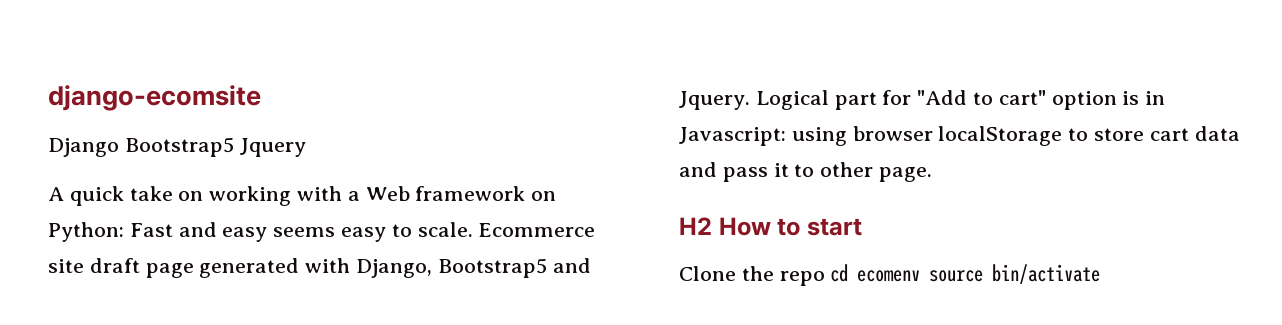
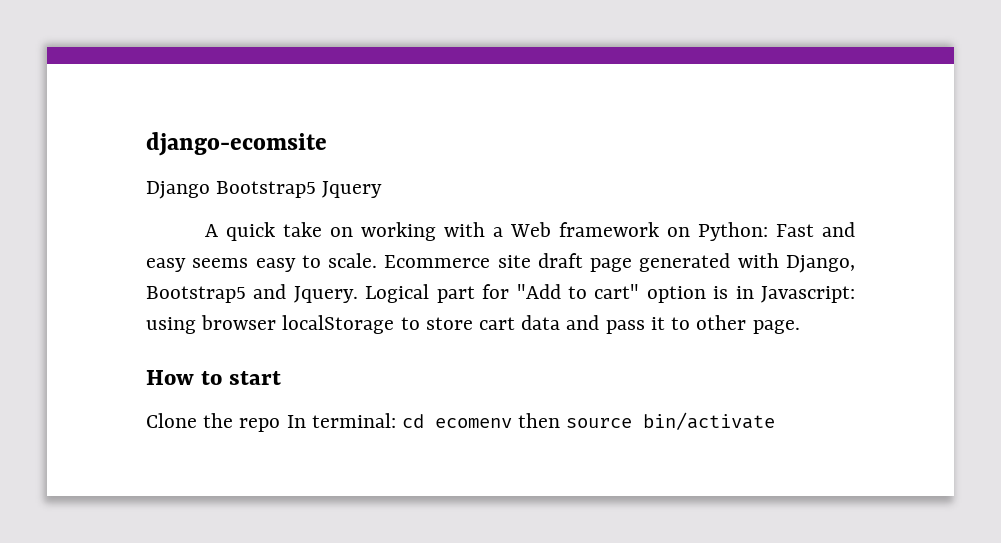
- H2 How to start
+ How to start
- Clone the repo cd ecomenv source bin/activate
+ Clone the repo In terminal: cd ecomenv then source bin/activate

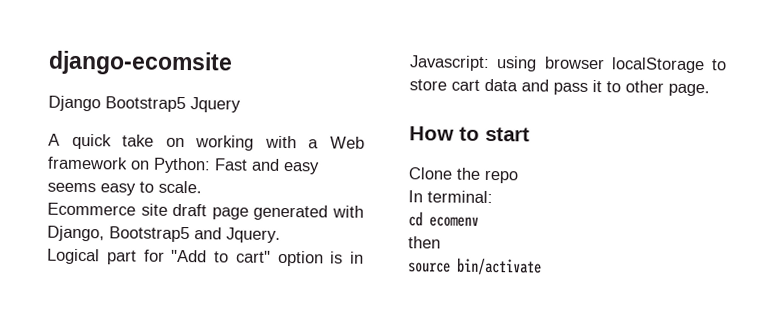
- A quick take on working with a Web framework on Python: Fast and easy seems easy to scale. Ecommerce site draft page generated with Django, Bootstrap5 and Jquery. Logical part for "Add to cart" option is in Javascript: using browser localStorage to store cart data and pass it to other page.
+ A quick take on working with a Web framework on Python: Fast and easy seems easy to scale.
+ Ecommerce site draft page generated with Django, Bootstrap5 and Jquery.
+ Logical part for "Add to cart" option is in Javascript: using browser localStorage to store cart data and pass it to other page.
- Clone the repo In terminal: cd ecomenv then source bin/activate
+ Clone the repo
+ In terminal:
+ cd ecomenv
+ then
+ source bin/activate

